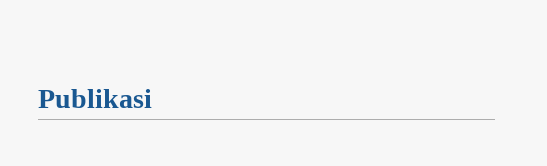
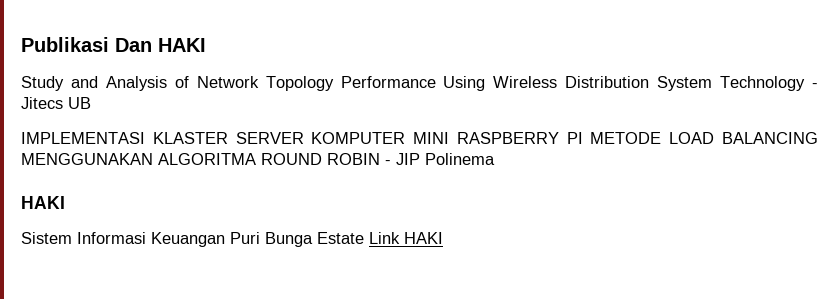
- Publikasi
+ Publikasi Dan HAKI
+ Study and Analysis of Network Topology Performance Using Wireless Distribution System Technology - Jitecs UB
+ IMPLEMENTASI KLASTER SERVER KOMPUTER MINI RASPBERRY PI METODE LOAD BALANCING MENGGUNAKAN ALGORITMA ROUND ROBIN - JIP Polinema
+ HAKI
+ Sistem Informasi Keuangan Puri Bunga Estate Link HAKI

